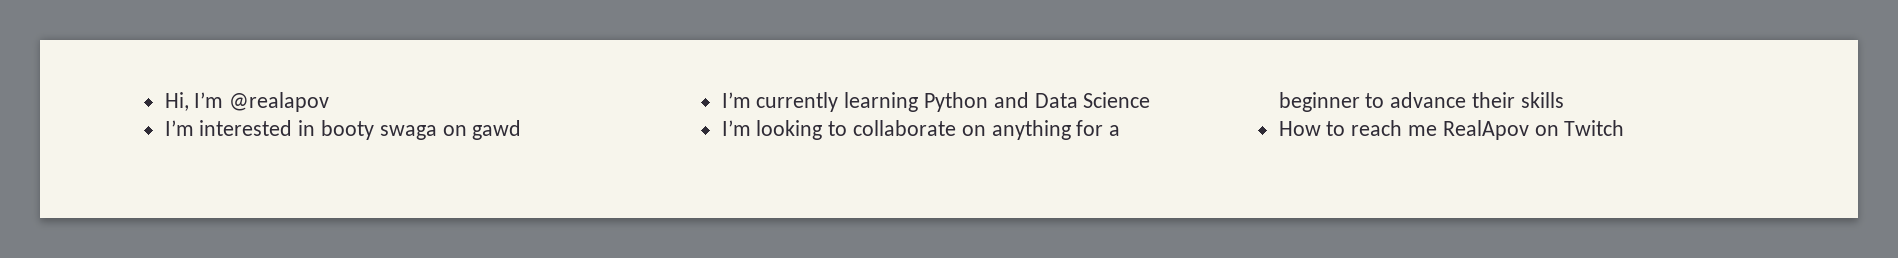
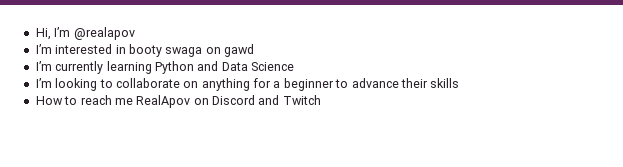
- How to reach me RealApov on Twitch
+ How to reach me RealApov on Discord and Twitch

